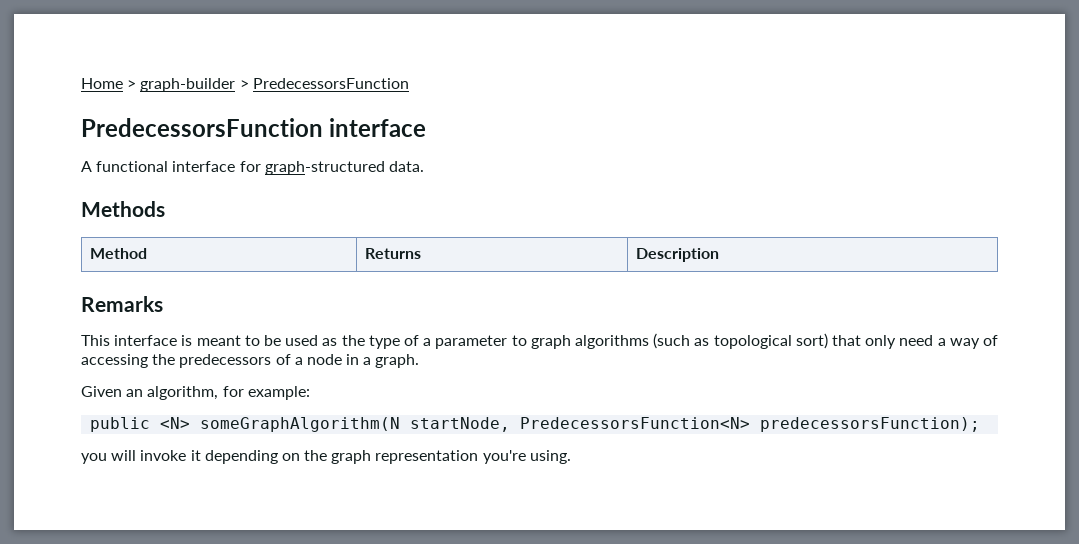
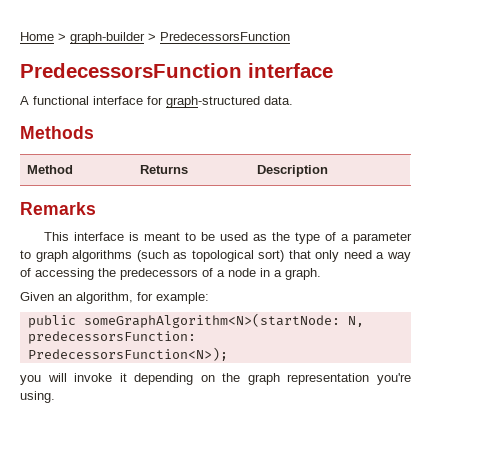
- public <N> someGraphAlgorithm(N startNode, PredecessorsFunction<N> predecessorsFunction);
+ public someGraphAlgorithm<N>(startNode: N, predecessorsFunction: PredecessorsFunction<N>);

